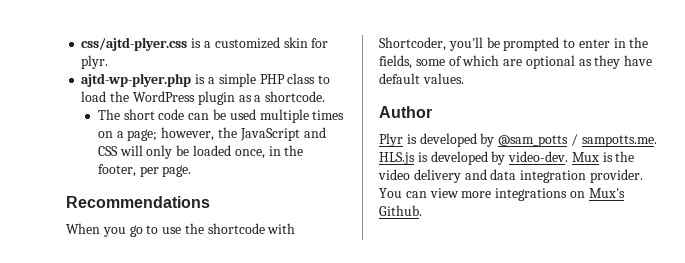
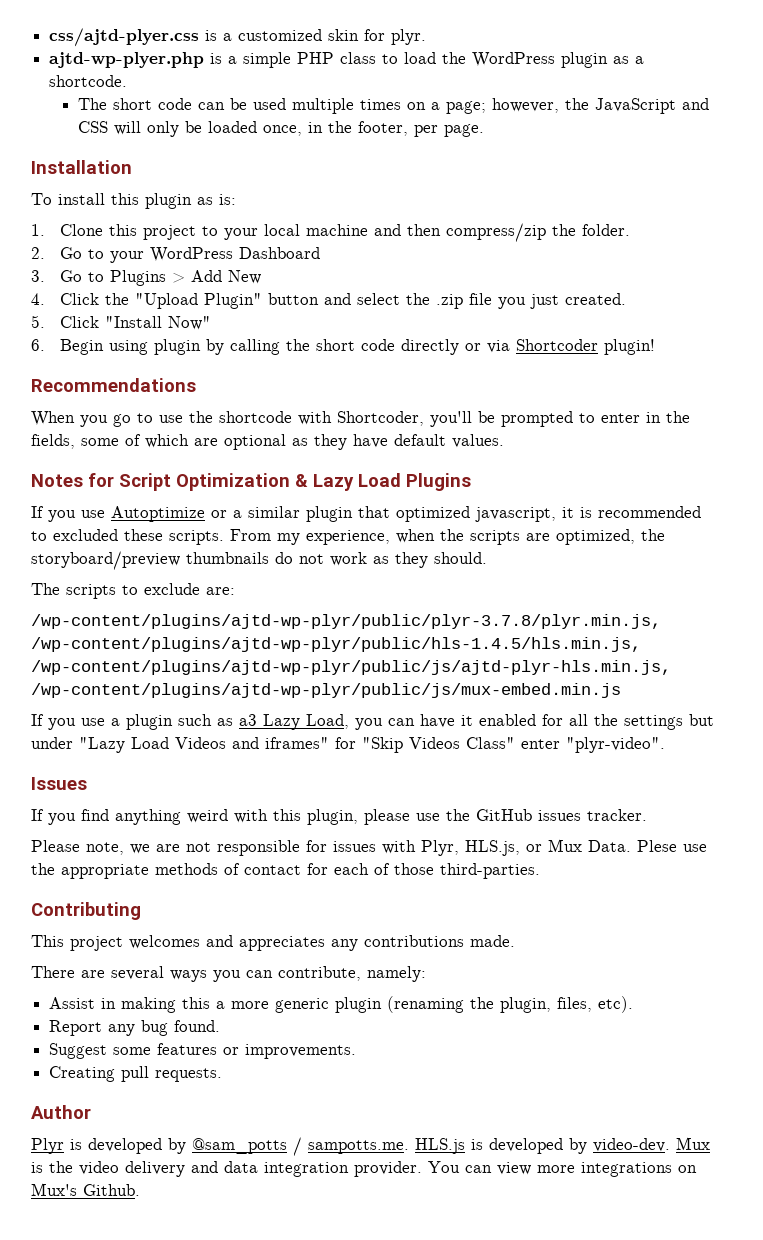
+ Installation
+ To install this plugin as is:
+ 1. Clone this project to your local machine and then compress/zip the folder.
+ 2. Go to your WordPress Dashboard
+ 3. Go to Plugins > Add New
+ 4. Click the "Upload Plugin" button and select the .zip file you just created.
+ 5. Click "Install Now"
+ 6. Begin using plugin by calling the short code directly or via Shortcoder plugin!
+ Notes for Script Optimization & Lazy Load Plugins
+ If you use Autoptimize or a similar plugin that optimized javascript, it is recommended to excluded these scripts. From my experience, when the scripts are optimized, the storyboard/preview thumbnails do not work as they should.
+ The scripts to exclude are:
+ /wp-content/plugins/ajtd-wp-plyr/public/plyr-3.7.8/plyr.min.js, /wp-content/plugins/ajtd-wp-plyr/public/hls-1.4.5/hls.min.js, /wp-content/plugins/ajtd-wp-plyr/public/js/ajtd-plyr-hls.min.js, /wp-content/plugins/ajtd-wp-plyr/public/js/mux-embed.min.js
+ If you use a plugin such as a3 Lazy Load, you can have it enabled for all the settings but under "Lazy Load Videos and iframes" for "Skip Videos Class" enter "plyr-video".
+ Issues
+ If you find anything weird with this plugin, please use the GitHub issues tracker.
+ Please note, we are not responsible for issues with Plyr, HLS.js, or Mux Data. Plese use the appropriate methods of contact for each of those third-parties.
+ Contributing
+ This project welcomes and appreciates any contributions made.
+ There are several ways you can contribute, namely:
+ Assist in making this a more generic plugin (renaming the plugin, files, etc).
+ Report any bug found.
+ Suggest some features or improvements.
+ Creating pull requests.

